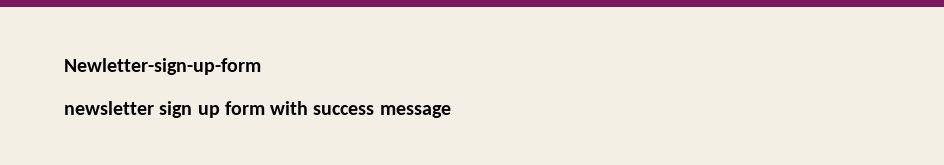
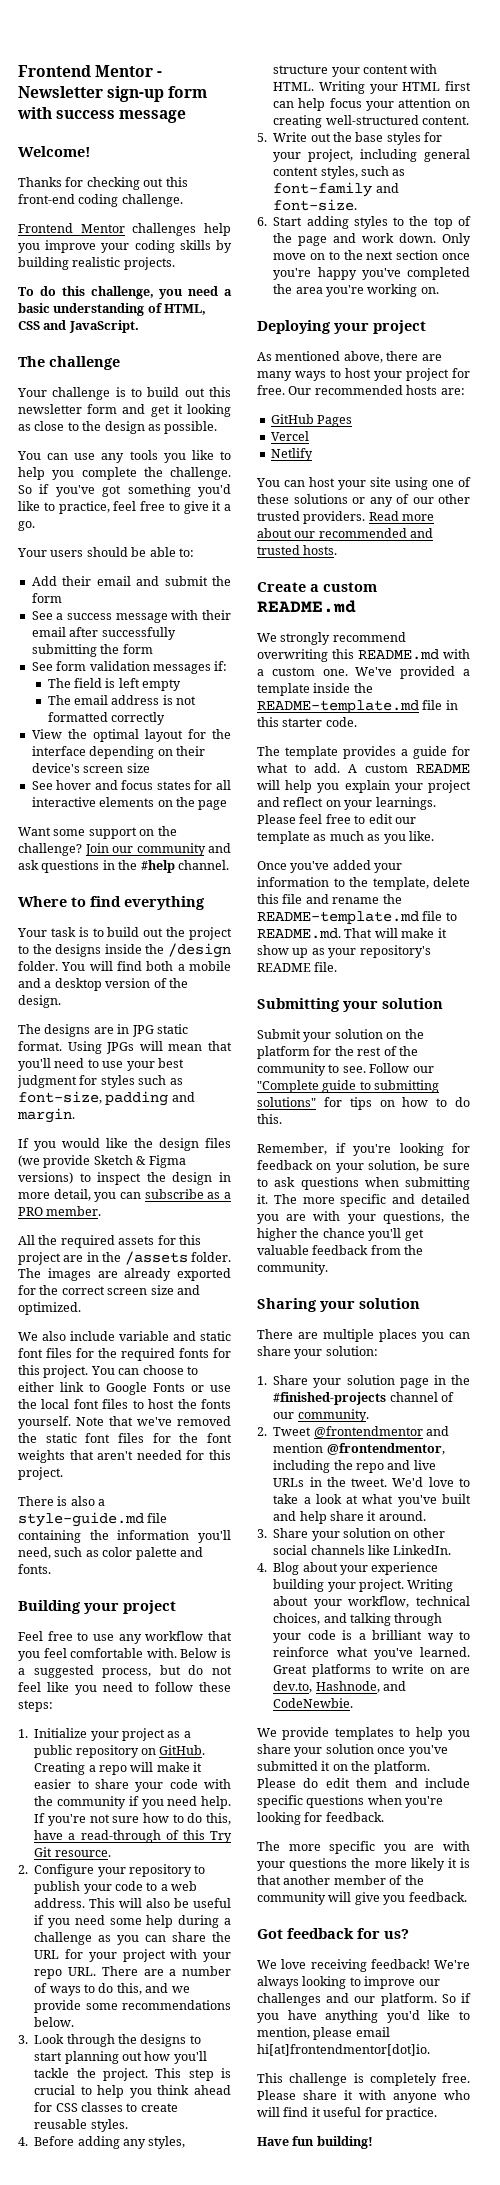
- Newletter-sign-up-form
- newsletter sign up form with success message
+ Frontend Mentor - Newsletter sign-up form with success message
+ Welcome!
+ Thanks for checking out this front-end coding challenge.
+ Frontend Mentor challenges help you improve your coding skills by building realistic projects.
+ To do this challenge, you need a basic understanding of HTML, CSS and JavaScript.
+ The challenge
+ Your challenge is to build out this newsletter form and get it looking as close to the design as possible.
+ You can use any tools you like to help you complete the challenge. So if you've got something you'd like to practice, feel free to give it a go.
+ Your users should be able to:
+ Add their email and submit the form
+ See a success message with their email after successfully submitting the form
+ See form validation messages if:
+ The field is left empty
+ The email address is not formatted correctly
+ View the optimal layout for the interface depending on their device's screen size
+ See hover and focus states for all interactive elements on the page
+ Want some support on the challenge? Join our community and ask questions in the #help channel.
+ Where to find everything
+ Your task is to build out the project to the designs inside the /design folder. You will find both a mobile and a desktop version of the design.
+ The designs are in JPG static format. Using JPGs will mean that you'll need to use your best judgment for styles such as font-size, padding and margin.
+ If you would like the design files (we provide Sketch & Figma versions) to inspect the design in more detail, you can subscribe as a PRO member.
+ All the required assets for this project are in the /assets folder. The images are already exported for the correct screen size and optimized.
+ We also include variable and static font files for the required fonts for this project. You can choose to either link to Google Fonts or use the local font files to host the fonts yourself. Note that we've removed the static font files for the font weights that aren't needed for this project.
+ There is also a style-guide.md file containing the information you'll need, such as color palette and fonts.
+ Building your project
+ Feel free to use any workflow that you feel comfortable with. Below is a suggested process, but do not feel like you need to follow these steps:
+ 1. Initialize your project as a public repository on GitHub. Creating a repo will make it easier to share your code with the community if you need help. If you're not sure how to do this, have a read-through of this Try Git resource.
+ 2. Configure your repository to publish your code to a web address. This will also be useful if you need some help during a challenge as you can share the URL for your project with your repo URL. There are a number of ways to do this, and we provide some recommendations below.
+ 3. Look through the designs to start planning out how you'll tackle the project. This step is crucial to help you think ahead for CSS classes to create reusable styles.
+ 4. Before adding any styles, structure your content with HTML. Writing your HTML first can help focus your attention on creating well-structured content.
+ 5. Write out the base styles for your project, including general content styles, such as font-family and font-size.
+ 6. Start adding styles to the top of the page and work down. Only move on to the next section once you're happy you've completed the area you're working on.
+ Deploying your project
+ As mentioned above, there are many ways to host your project for free. Our recommended hosts are:
+ GitHub Pages
+ Vercel
+ Netlify
+ You can host your site using one of these solutions or any of our other trusted providers. Read more about our recommended and trusted hosts.
+ Create a custom README.md
+ We strongly recommend overwriting this README.md with a custom one. We've provided a template inside the README-template.md file in this starter code.
+ The template provides a guide for what to add. A custom README will help you explain your project and reflect on your learnings. Please feel free to edit our template as much as you like.
+ Once you've added your information to the template, delete this file and rename the README-template.md file to README.md. That will make it show up as your repository's README file.
+ Submitting your solution
+ Submit your solution on the platform for the rest of the community to see. Follow our "Complete guide to submitting solutions" for tips on how to do this.
+ Remember, if you're looking for feedback on your solution, be sure to ask questions when submitting it. The more specific and detailed you are with your questions, the higher the chance you'll get valuable feedback from the community.
+ Sharing your solution
+ There are multiple places you can share your solution:
+ 1. Share your solution page in the #finished-projects channel of our community.
+ 2. Tweet @frontendmentor and mention @frontendmentor, including the repo and live URLs in the tweet. We'd love to take a look at what you've built and help share it around.
+ 3. Share your solution on other social channels like LinkedIn.
+ 4. Blog about your experience building your project. Writing about your workflow, technical choices, and talking through your code is a brilliant way to reinforce what you've learned. Great platforms to write on are dev.to, Hashnode, and CodeNewbie.
+ We provide templates to help you share your solution once you've submitted it on the platform. Please do edit them and include specific questions when you're looking for feedback.
+ The more specific you are with your questions the more likely it is that another member of the community will give you feedback.
+ Got feedback for us?
+ We love receiving feedback! We're always looking to improve our challenges and our platform. So if you have anything you'd like to mention, please email hi[at]frontendmentor[dot]io.
+ This challenge is completely free. Please share it with anyone who will find it useful for practice.
+ Have fun building!

